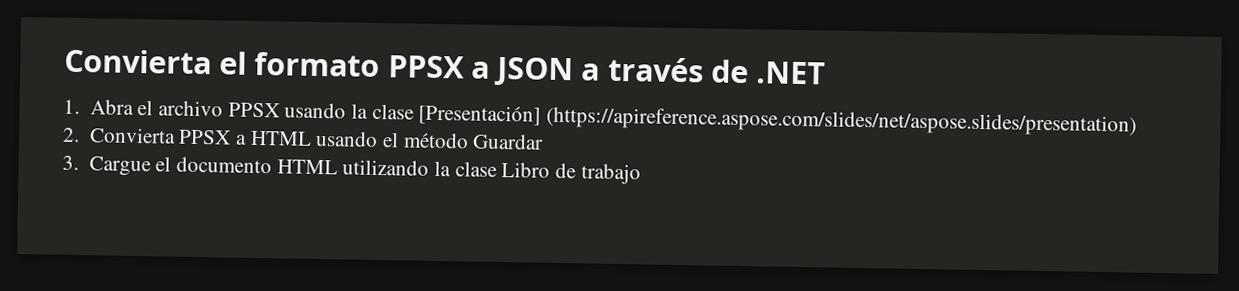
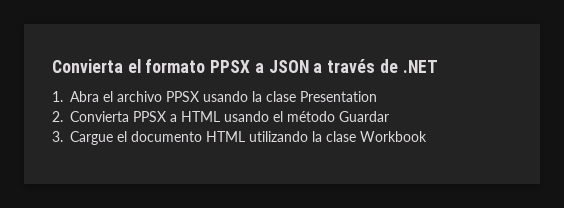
- 1. Abra el archivo PPSX usando la clase [Presentación] (https://apireference.aspose.com/slides/net/aspose.slides/presentation)
+ 1. Abra el archivo PPSX usando la clase Presentation
- 3. Cargue el documento HTML utilizando la clase Libro de trabajo
+ 3. Cargue el documento HTML utilizando la clase Workbook

